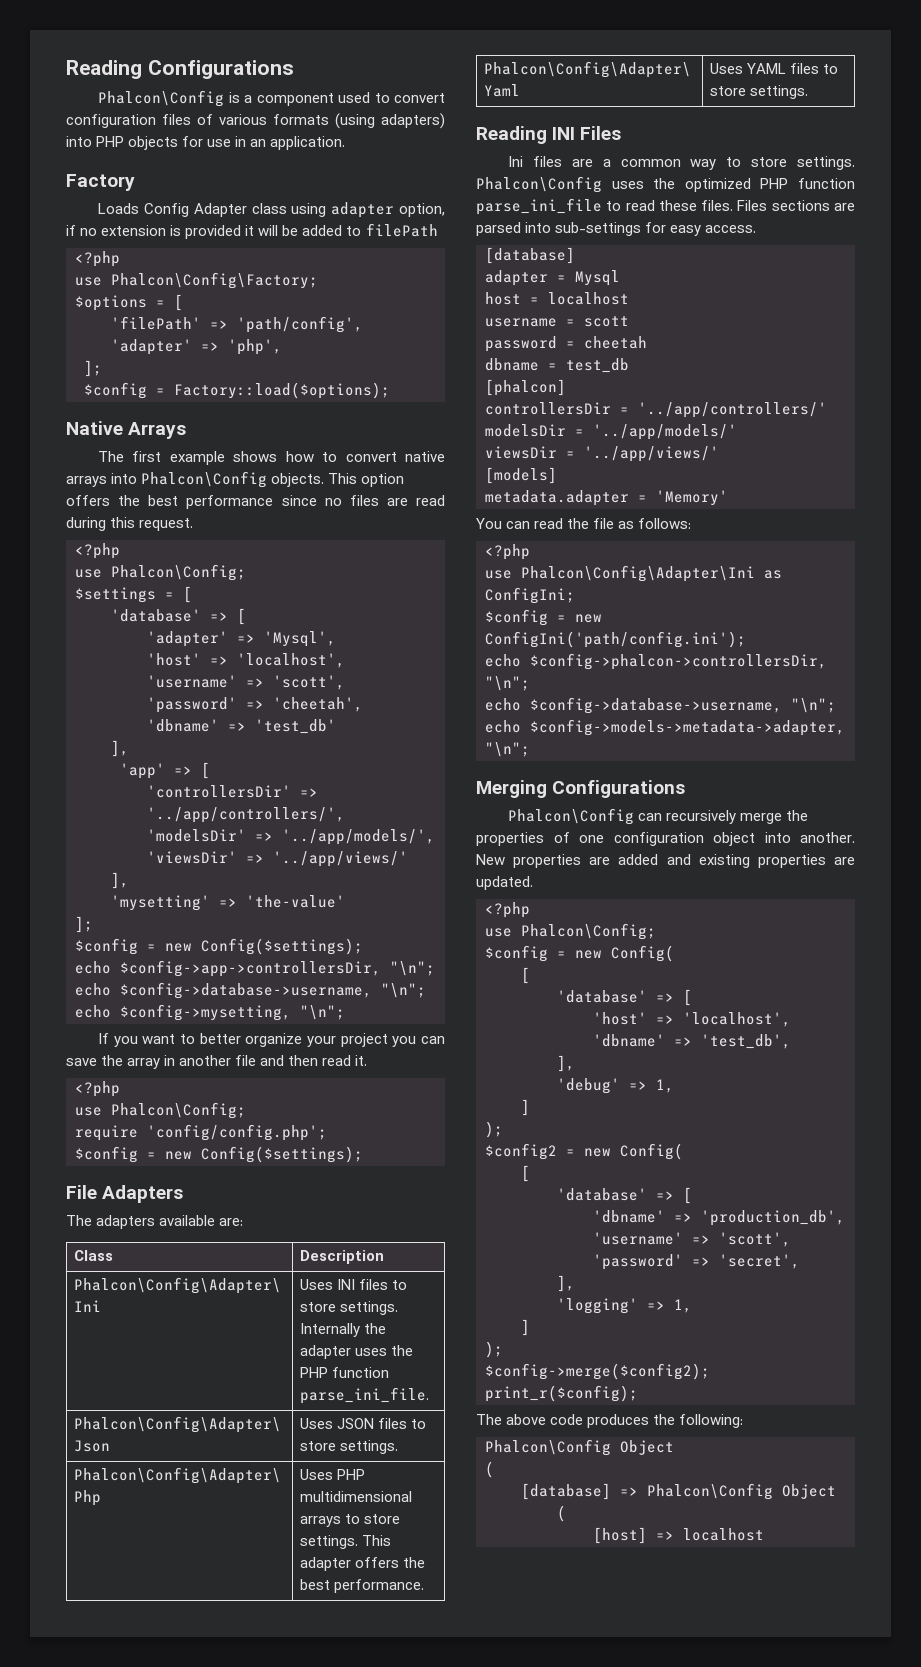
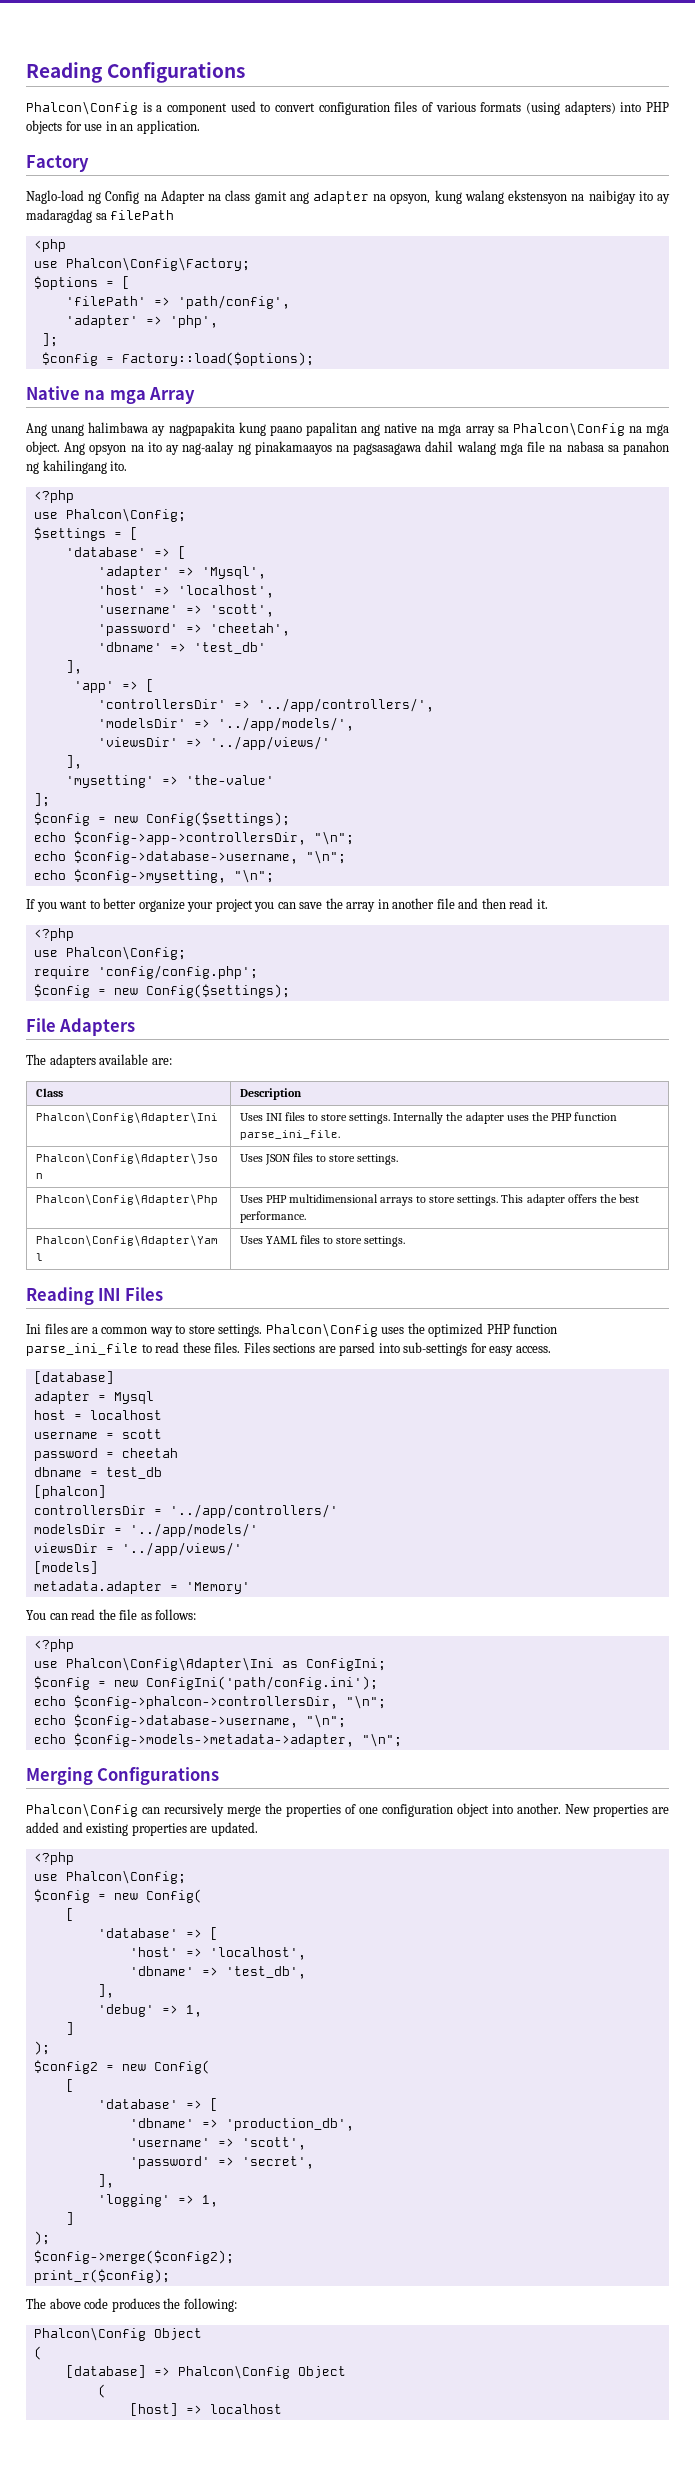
- Loads Config Adapter class using adapter option, if no extension is provided it will be added to filePath
- <?php
+ Naglo-load ng Config na Adapter na class gamit ang adapter na opsyon, kung walang ekstensyon na naibigay ito ay madaragdag sa filePath
+ <php
- Native Arrays
- The first example shows how to convert native arrays into Phalcon\Config objects. This option offers the best performance since no files are read during this request.
+ Native na mga Array
+ Ang unang halimbawa ay nagpapakita kung paano papalitan ang native na mga array sa Phalcon\Config na mga object. Ang opsyon na ito ay nag-aalay ng pinakamaayos na pagsasagawa dahil walang mga file na nabasa sa panahon ng kahilingang ito.

